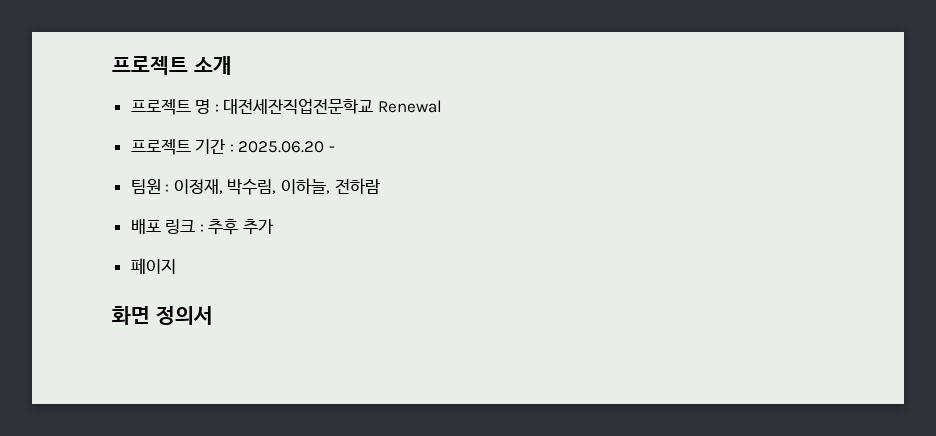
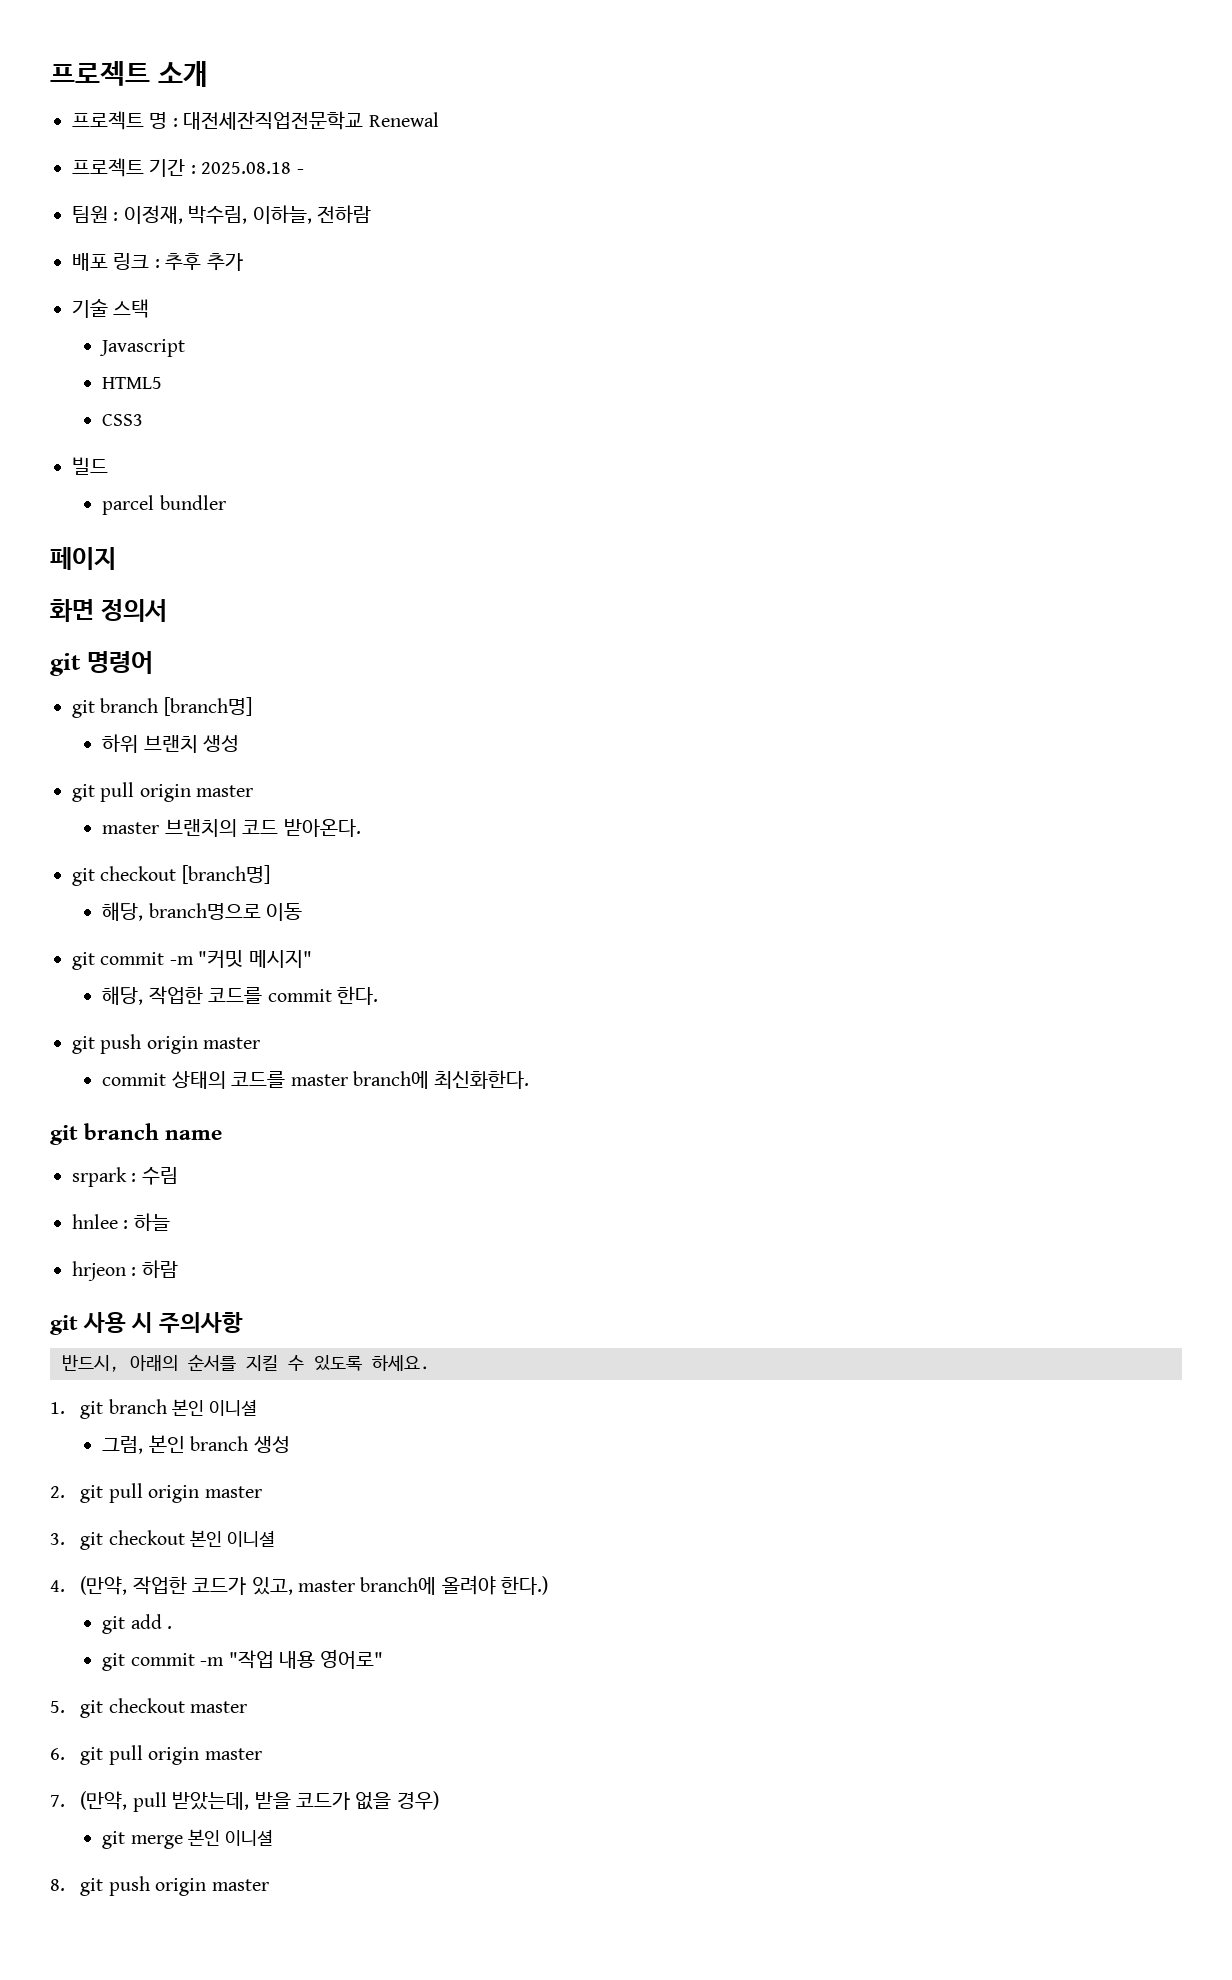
- 프로젝트 기간 : 2025.06.20 -
+ 프로젝트 기간 : 2025.08.18 -
+ 기술 스택
+ Javascript
+ HTML5
+ CSS3
+ 빌드
+ parcel bundler
  페이지
  화면 정의서
+ git 명령어
+ git branch [branch명]
+ 하위 브랜치 생성
+ git pull origin master
+ master 브랜치의 코드 받아온다.
+ git checkout [branch명]
+ 해당, branch명으로 이동
+ git commit -m "커밋 메시지"
+ 해당, 작업한 코드를 commit 한다.
+ git push origin master
+ commit 상태의 코드를 master branch에 최신화한다.
+ git branch name
+ srpark : 수림
+ hnlee : 하늘
+ hrjeon : 하람
+ git 사용 시 주의사항
+ 반드시, 아래의 순서를 지킬 수 있도록 하세요.
+ 1. git branch 본인 이니셜
+ 그럼, 본인 branch 생성
+ 2. git pull origin master
+ 3. git checkout 본인 이니셜
+ 4. (만약, 작업한 코드가 있고, master branch에 올려야 한다.)
+ git add .
+ git commit -m "작업 내용 영어로"
+ 5. git checkout master
+ 6. git pull origin master
+ 7. (만약, pull 받았는데, 받을 코드가 없을 경우)
+ git merge 본인 이니셜
+ 8. git push origin master

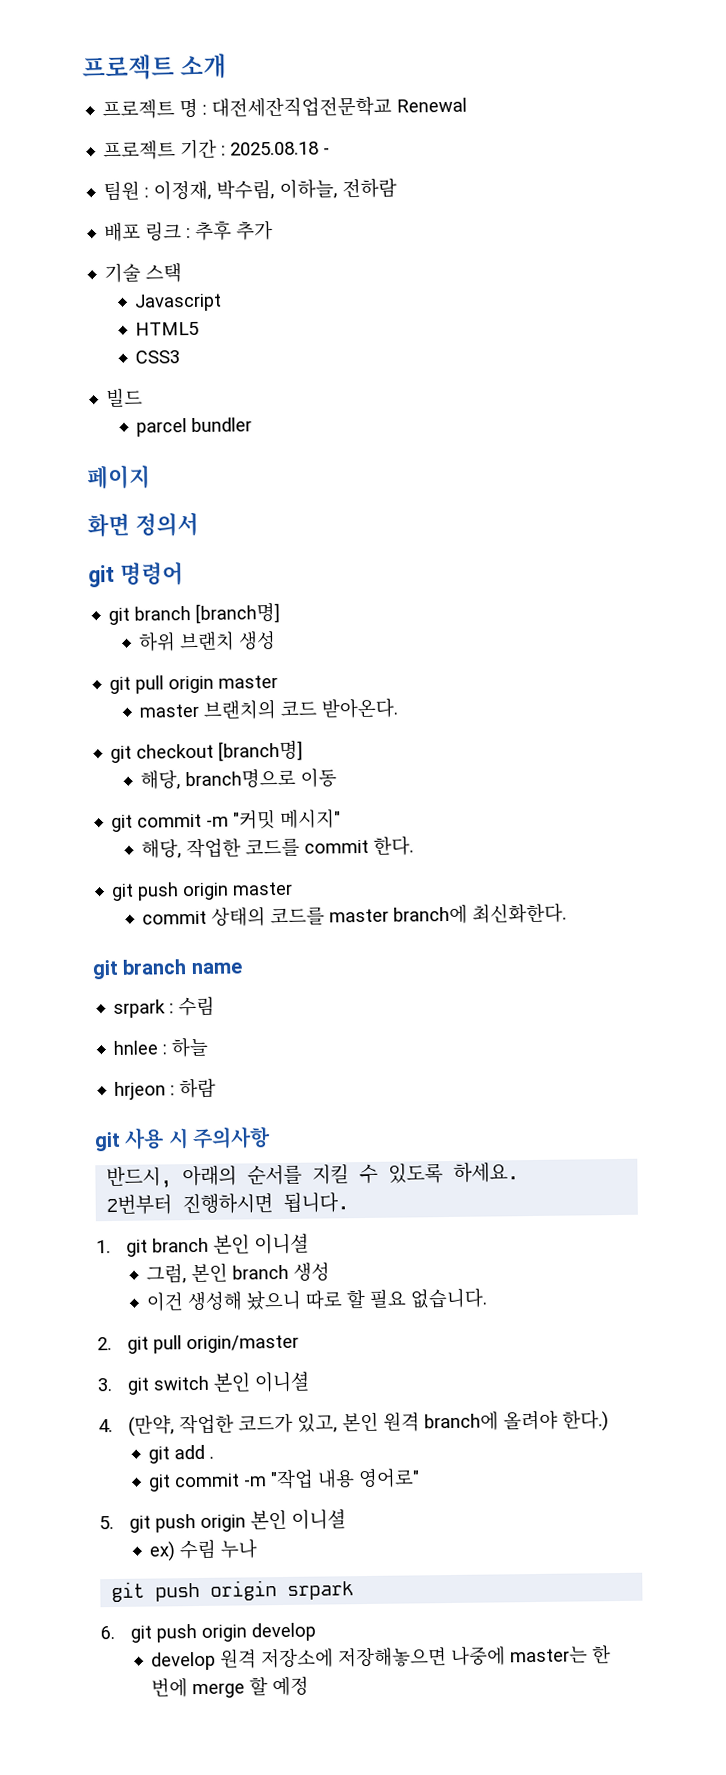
+ 2번부터 진행하시면 됩니다.
+ 이건 생성해 놨으니 따로 할 필요 없습니다.
- 2. git pull origin master
+ 2. git pull origin/master
- 3. git checkout 본인 이니셜
+ 3. git switch 본인 이니셜
- 4. (만약, 작업한 코드가 있고, master branch에 올려야 한다.)
+ 4. (만약, 작업한 코드가 있고, 본인 원격 branch에 올려야 한다.)
- 5. git checkout master
- 6. git pull origin master
- 7. (만약, pull 받았는데, 받을 코드가 없을 경우)
- git merge 본인 이니셜
- 8. git push origin master
+ 5. git push origin 본인 이니셜
+ ex) 수림 누나
+ git push origin srpark
+ 6. git push origin develop
+ develop 원격 저장소에 저장해놓으면 나중에 master는 한 번에 merge 할 예정

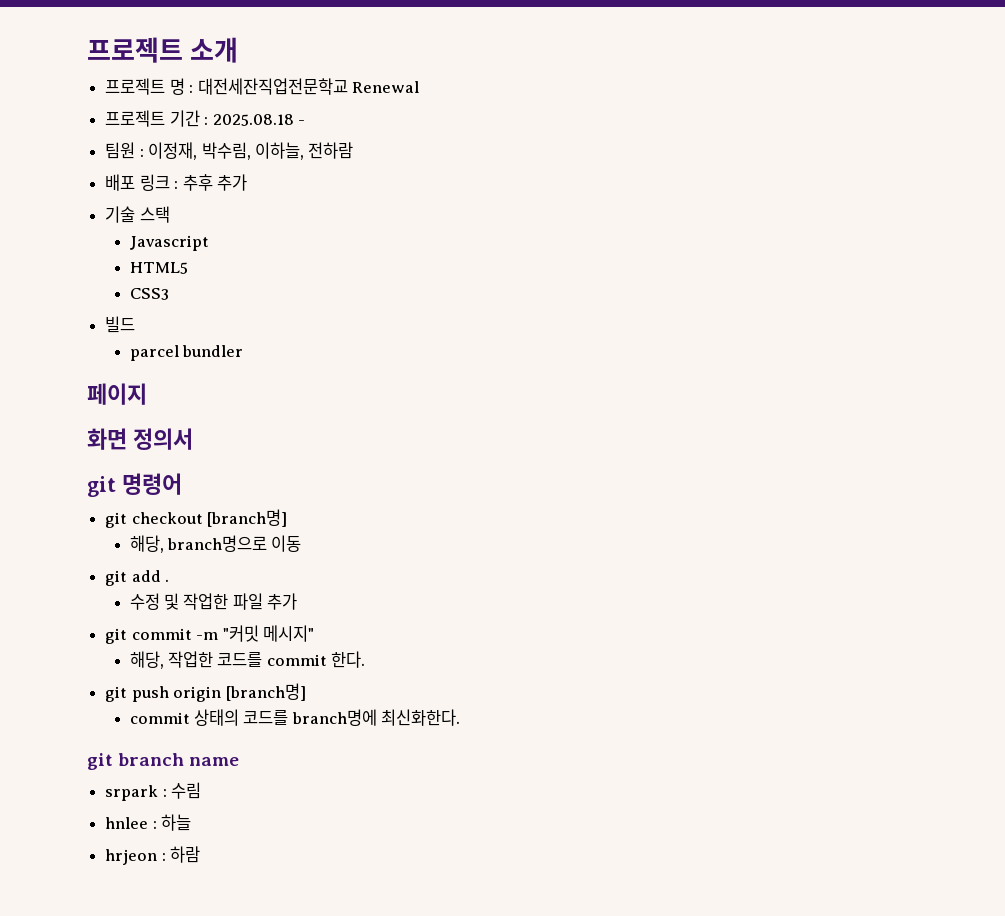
- git branch [branch명]
- 하위 브랜치 생성
- git pull origin master
- master 브랜치의 코드 받아온다.
+ git add .
+ 수정 및 작업한 파일 추가
- git push origin master
+ git push origin [branch명]
- commit 상태의 코드를 master branch에 최신화한다.
+ commit 상태의 코드를 branch명에 최신화한다.
- git 사용 시 주의사항
- 반드시, 아래의 순서를 지킬 수 있도록 하세요.
- 2번부터 진행하시면 됩니다.
- 1. git branch 본인 이니셜
- 그럼, 본인 branch 생성
- 이건 생성해 놨으니 따로 할 필요 없습니다.
- 2. git pull origin/master
- 3. git switch 본인 이니셜
- 4. (만약, 작업한 코드가 있고, 본인 원격 branch에 올려야 한다.)
- git add .
- git commit -m "작업 내용 영어로"
- 5. git push origin 본인 이니셜
- ex) 수림 누나
- git push origin srpark
- 6. git push origin develop
- develop 원격 저장소에 저장해놓으면 나중에 master는 한 번에 merge 할 예정

